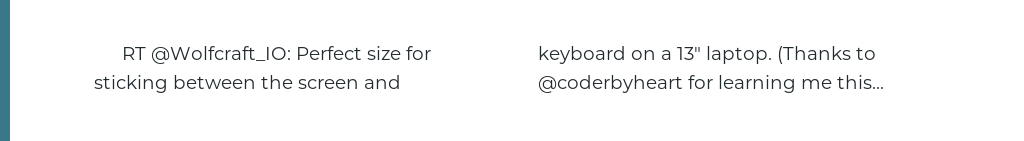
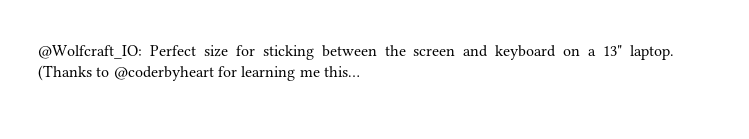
- RT @Wolfcraft_IO: Perfect size for sticking between the screen and keyboard on a 13" laptop.
+ @Wolfcraft_IO: Perfect size for sticking between the screen and keyboard on a 13" laptop.

